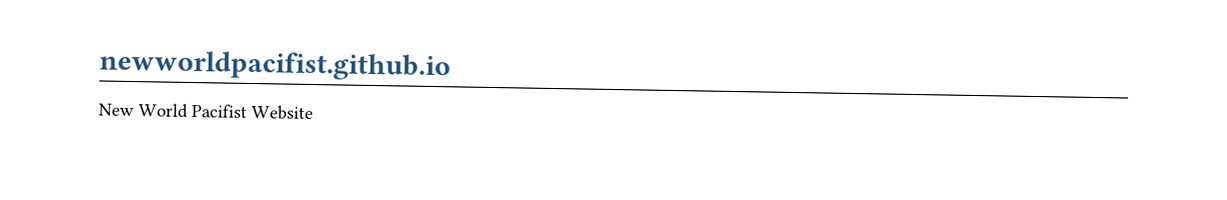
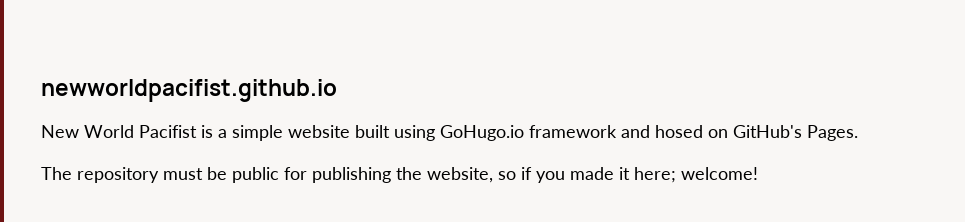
- New World Pacifist Website
+ New World Pacifist is a simple website built using GoHugo.io framework and hosed on GitHub's Pages.
+ The repository must be public for publishing the website, so if you made it here; welcome!

